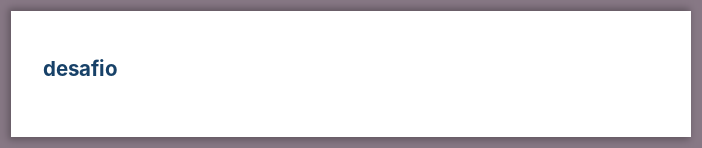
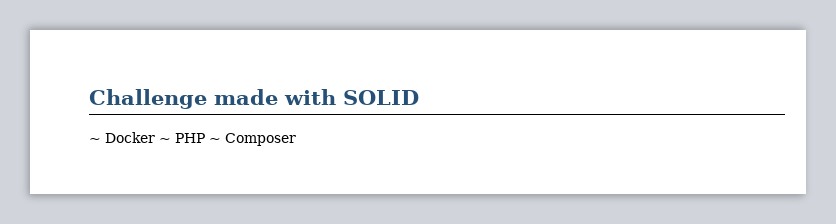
- desafio
+ Challenge made with SOLID
+ ~ Docker ~ PHP ~ Composer

